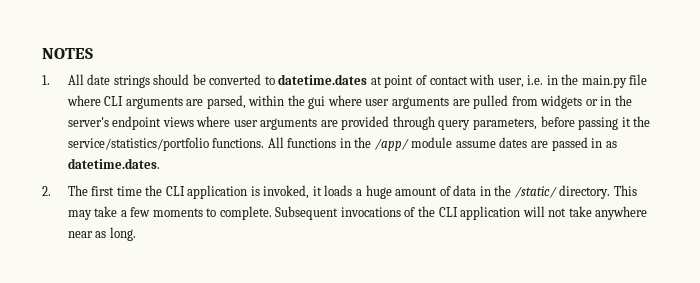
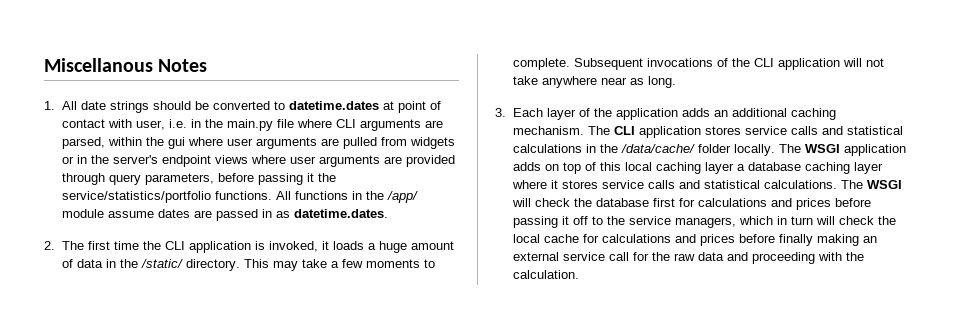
- NOTES
+ Miscellanous Notes
+ 3. Each layer of the application adds an additional caching mechanism. The CLI application stores service calls and statistical calculations in the /data/cache/ folder locally. The WSGI application adds on top of this local caching layer a database caching layer where it stores service calls and statistical calculations. The WSGI will check the database first for calculations and prices before passing it off to the service managers, which in turn will check the local cache for calculations and prices before finally making an external service call for the raw data and proceeding with the calculation.

